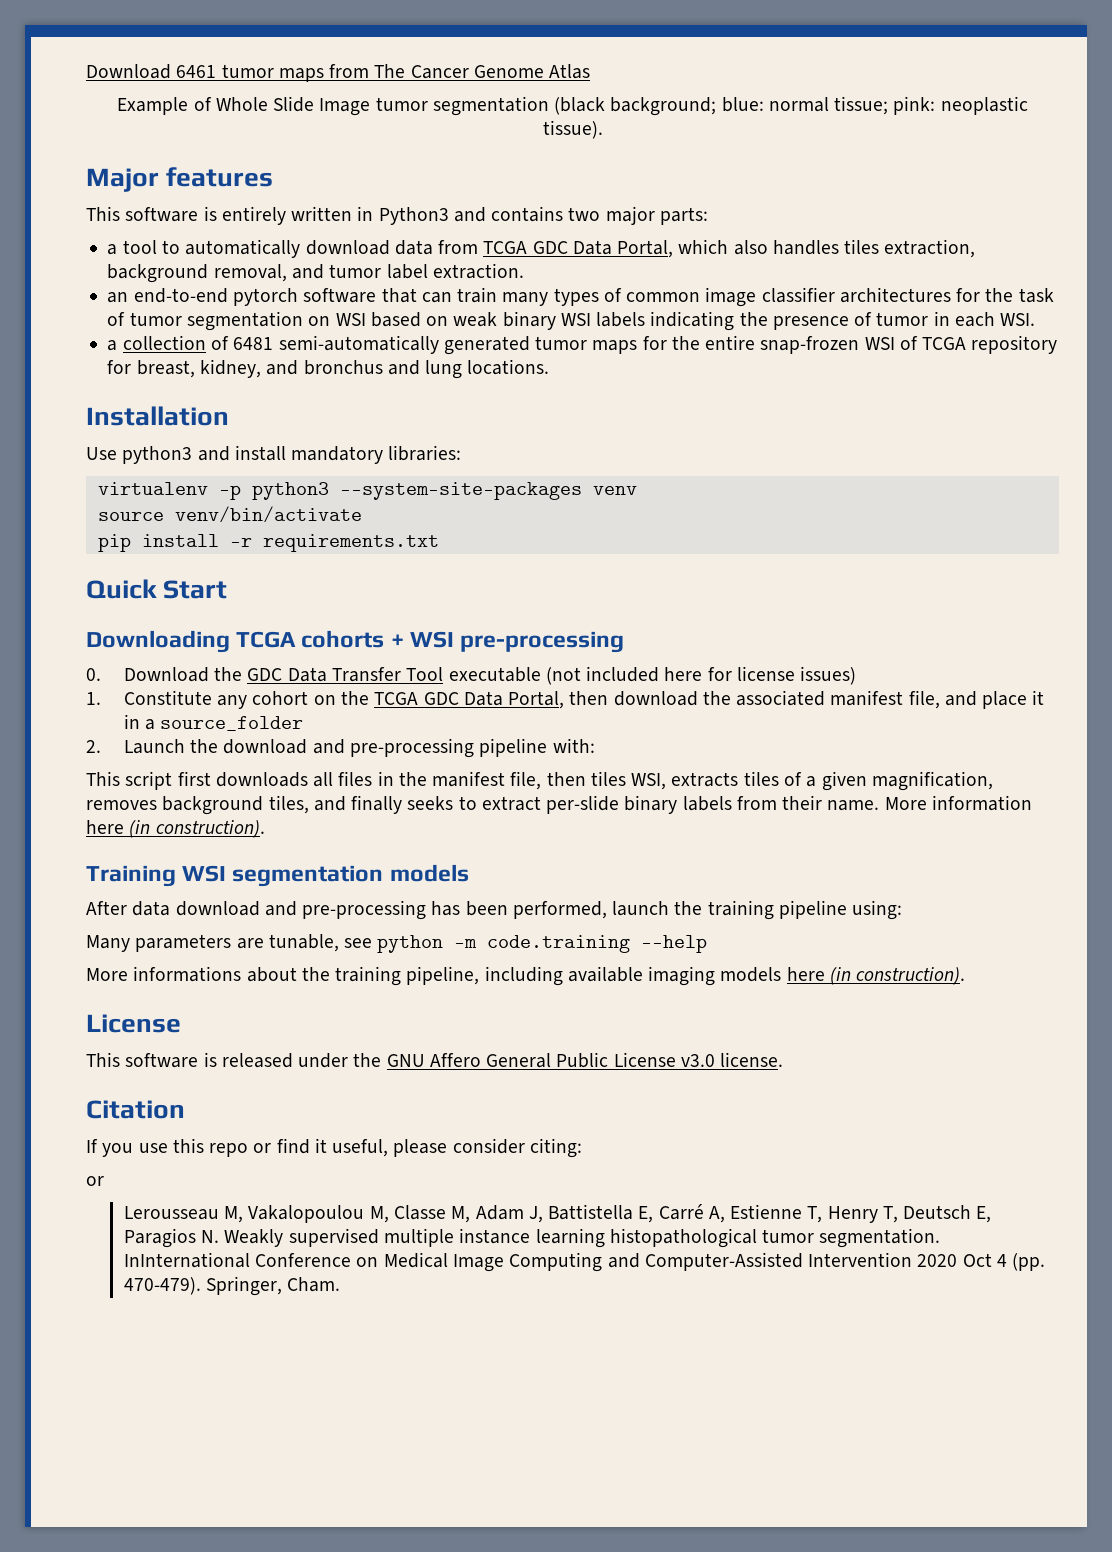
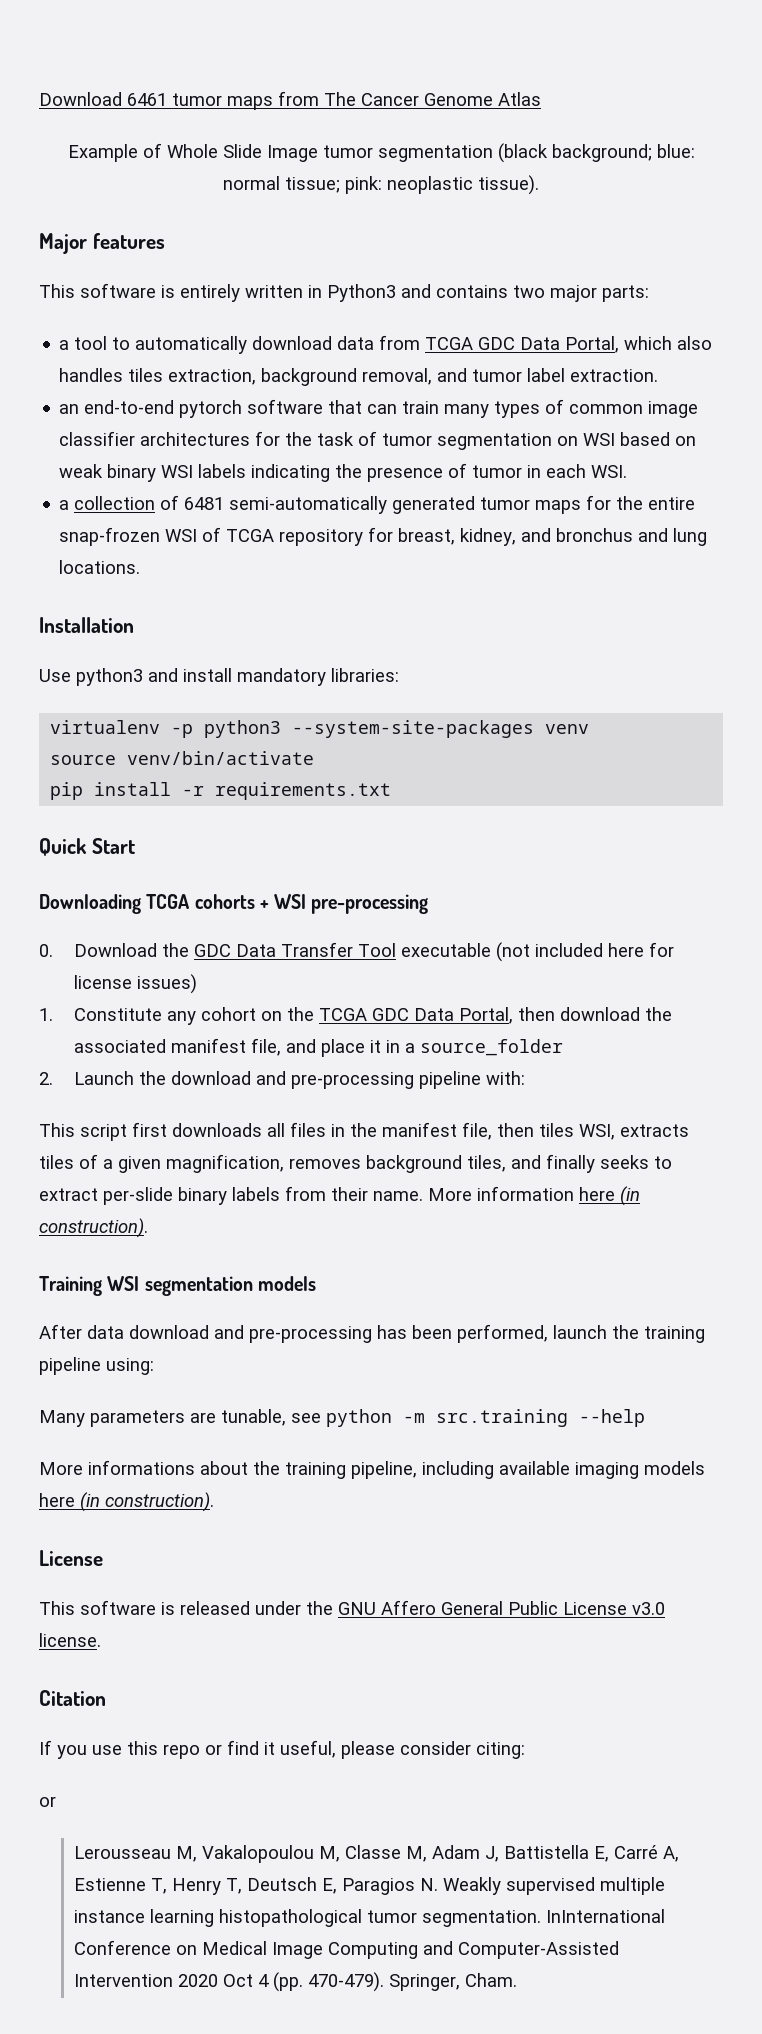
- Many parameters are tunable, see python -m code.training --help
+ Many parameters are tunable, see python -m src.training --help

